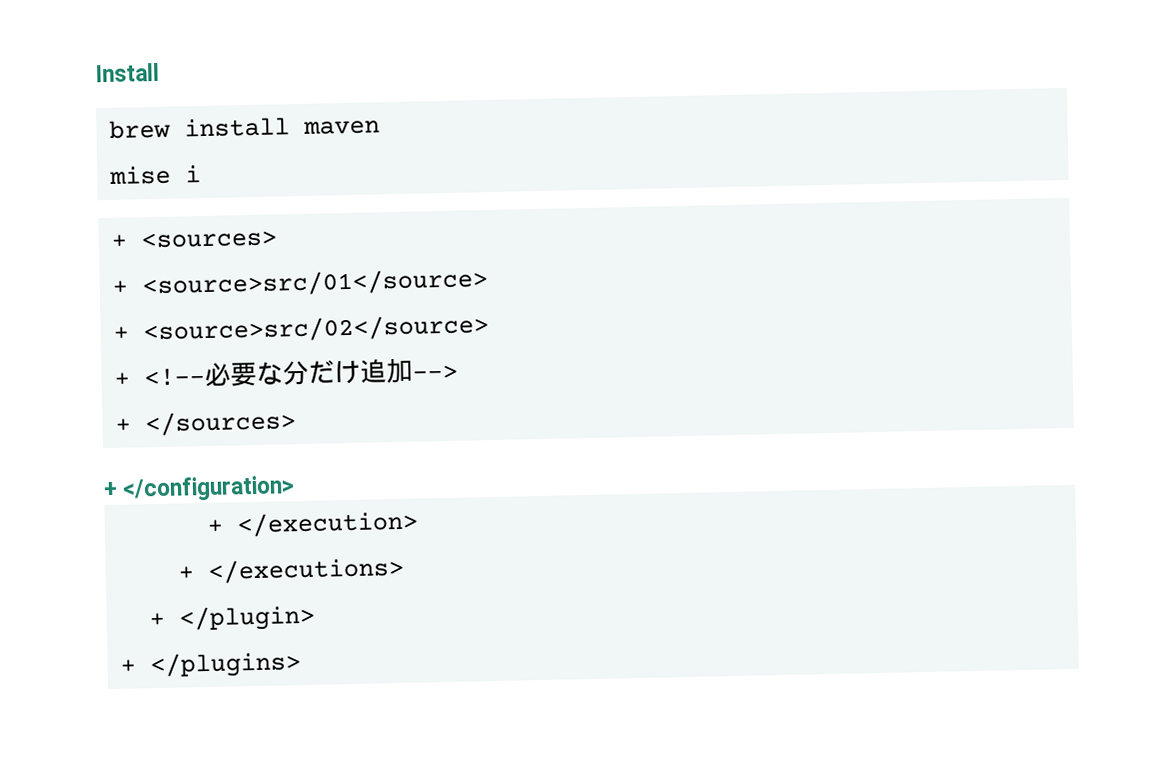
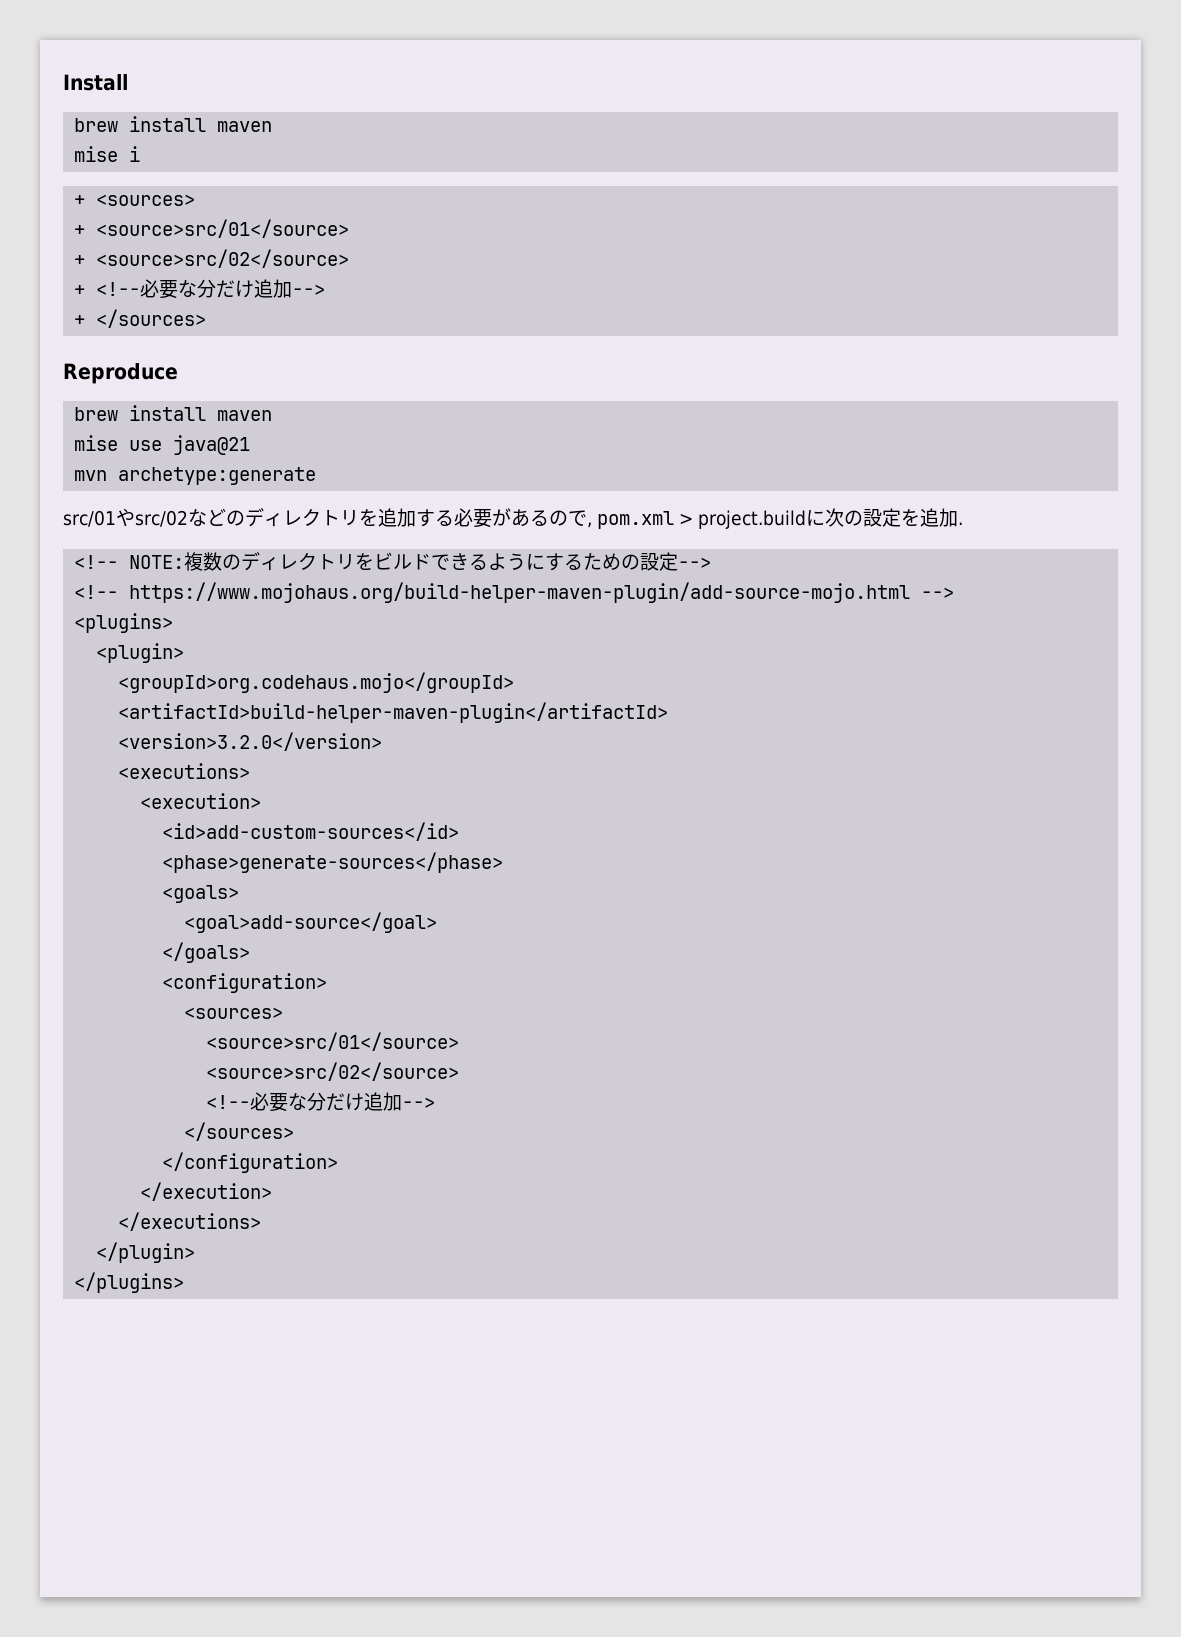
- + </configuration>
+ Reproduce
+ brew install maven
+ mise use java@21
+ mvn archetype:generate
+ src/01やsrc/02などのディレクトリを追加する必要があるので, pom.xml > project.buildに次の設定を追加.
+ <!-- NOTE:複数のディレクトリをビルドできるようにするための設定-->
+ <!-- https://www.mojohaus.org/build-helper-maven-plugin/add-source-mojo.html -->
+ <plugins>
+ <plugin>
+ <groupId>org.codehaus.mojo</groupId>
+ <artifactId>build-helper-maven-plugin</artifactId>
+ <version>3.2.0</version>
+ <executions>
+ <execution>
+ <id>add-custom-sources</id>
+ <phase>generate-sources</phase>
+ <goals>
+ <goal>add-source</goal>
+ </goals>
+ <configuration>
+ <sources>
+ <source>src/01</source>
+ <source>src/02</source>
+ <!--必要な分だけ追加-->
+ </sources>
+ </configuration>
- + </execution>
+ </execution>
- + </executions>
+ </executions>
- + </plugin>
+ </plugin>
- + </plugins>
+ </plugins>

